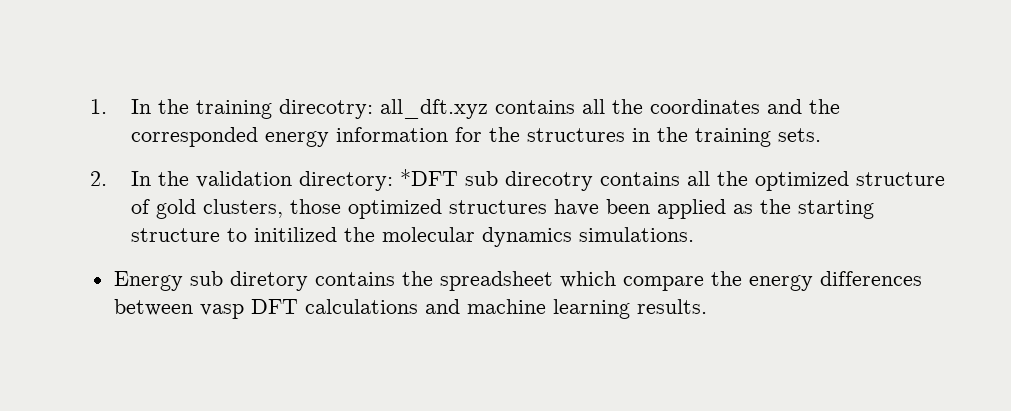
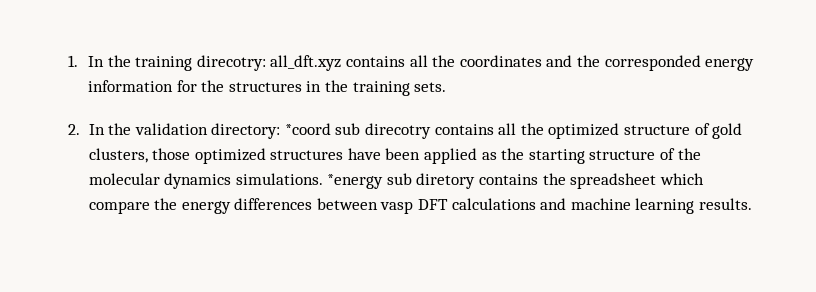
- 2. In the validation directory: *DFT sub direcotry contains all the optimized structure of gold clusters, those optimized structures have been applied as the starting structure to initilized the molecular dynamics simulations.
- Energy sub diretory contains the spreadsheet which compare the energy differences between vasp DFT calculations and machine learning results.
+ 2. In the validation directory: *coord sub direcotry contains all the optimized structure of gold clusters, those optimized structures have been applied as the starting structure of the molecular dynamics simulations. *energy sub diretory contains the spreadsheet which compare the energy differences between vasp DFT calculations and machine learning results.

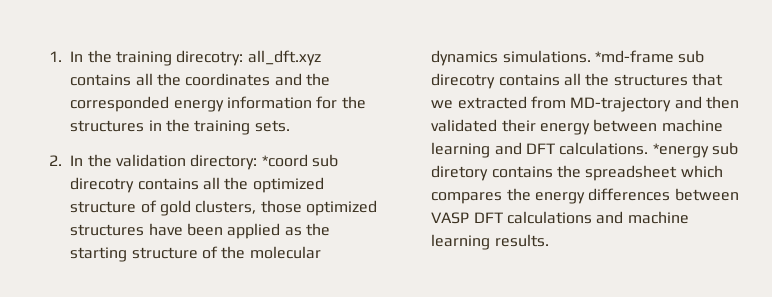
+ *md-frame sub direcotry contains all the structures that we extracted from MD-trajectory and then validated their energy between machine learning and DFT calculations.
- *energy sub diretory contains the spreadsheet which compare the energy differences between vasp DFT calculations and machine learning results.
+ *energy sub diretory contains the spreadsheet which compares the energy differences between VASP DFT calculations and machine learning results.

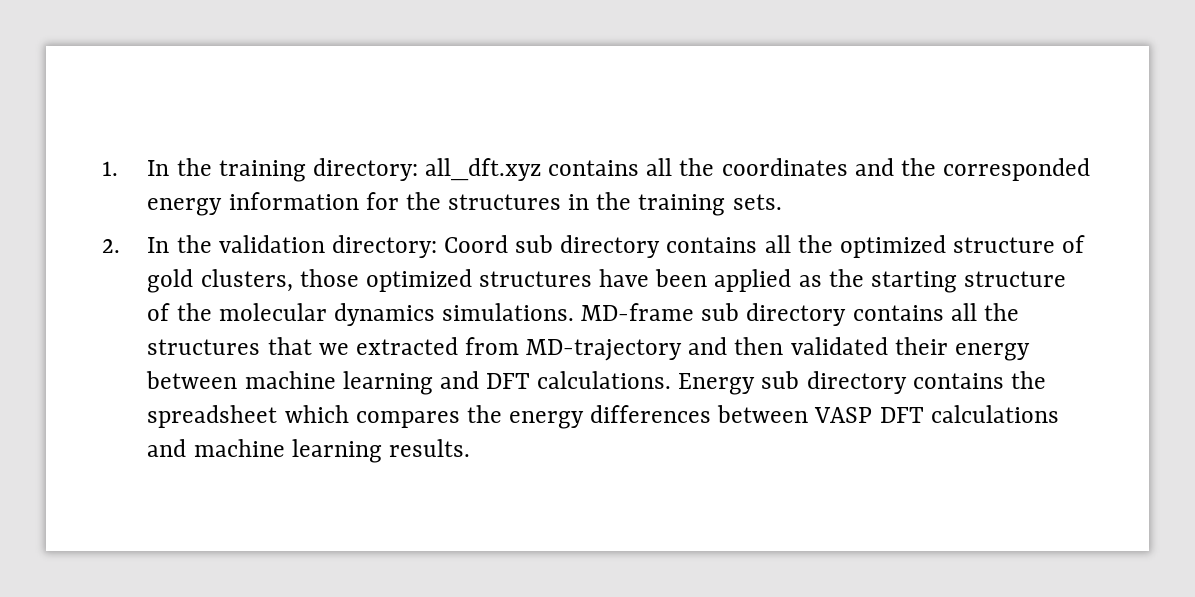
- 1. In the training direcotry: all_dft.xyz contains all the coordinates and the corresponded energy information for the structures in the training sets.
+ 1. In the training directory: all_dft.xyz contains all the coordinates and the corresponded energy information for the structures in the training sets.
- 2. In the validation directory: *coord sub direcotry contains all the optimized structure of gold clusters, those optimized structures have been applied as the starting structure of the molecular dynamics simulations.
+ 2. In the validation directory: Coord sub directory contains all the optimized structure of gold clusters, those optimized structures have been applied as the starting structure of the molecular dynamics simulations.
- *md-frame sub direcotry contains all the structures that we extracted from MD-trajectory and then validated their energy between machine learning and DFT calculations.
+ MD-frame sub directory contains all the structures that we extracted from MD-trajectory and then validated their energy between machine learning and DFT calculations.
- *energy sub diretory contains the spreadsheet which compares the energy differences between VASP DFT calculations and machine learning results.
+ Energy sub directory contains the spreadsheet which compares the energy differences between VASP DFT calculations and machine learning results.

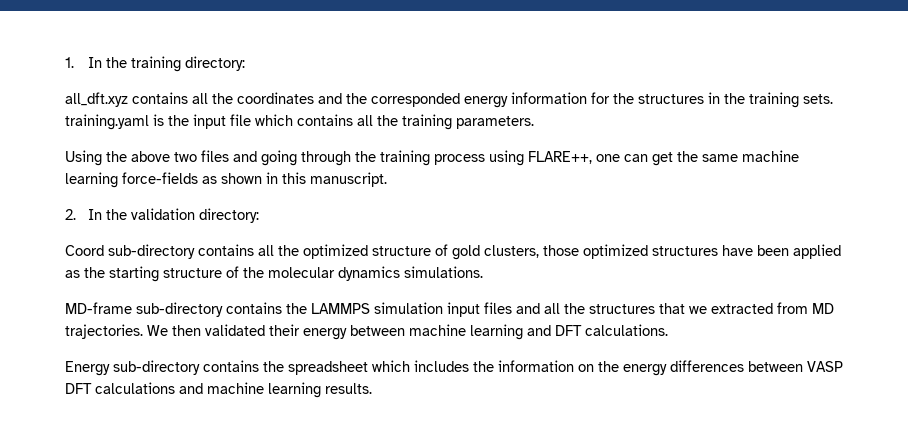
- 1. In the training directory: all_dft.xyz contains all the coordinates and the corresponded energy information for the structures in the training sets.
+ 1. In the training directory:
+ all_dft.xyz contains all the coordinates and the corresponded energy information for the structures in the training sets. training.yaml is the input file which contains all the training parameters.
+ Using the above two files and going through the training process using FLARE++, one can get the same machine learning force-fields as shown in this manuscript.
- 2. In the validation directory: Coord sub directory contains all the optimized structure of gold clusters, those optimized structures have been applied as the starting structure of the molecular dynamics simulations. MD-frame sub directory contains all the structures that we extracted from MD-trajectory and then validated their energy between machine learning and DFT calculations. Energy sub directory contains the spreadsheet which compares the energy differences between VASP DFT calculations and machine learning results.
+ 2. In the validation directory:
+ Coord sub-directory contains all the optimized structure of gold clusters, those optimized structures have been applied as the starting structure of the molecular dynamics simulations.
+ MD-frame sub-directory contains the LAMMPS simulation input files and all the structures that we extracted from MD trajectories. We then validated their energy between machine learning and DFT calculations.
+ Energy sub-directory contains the spreadsheet which includes the information on the energy differences between VASP DFT calculations and machine learning results.

